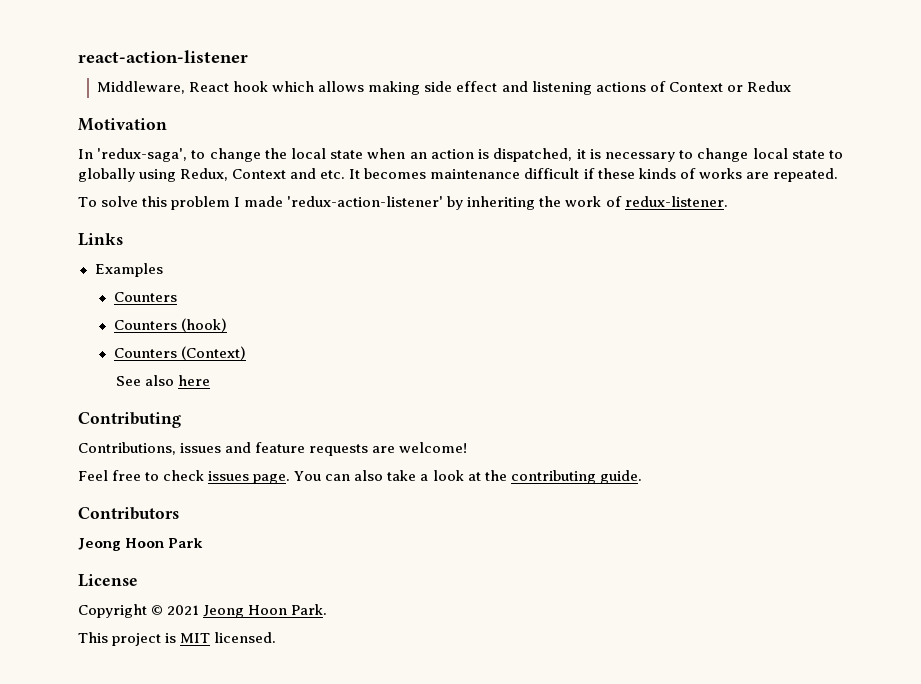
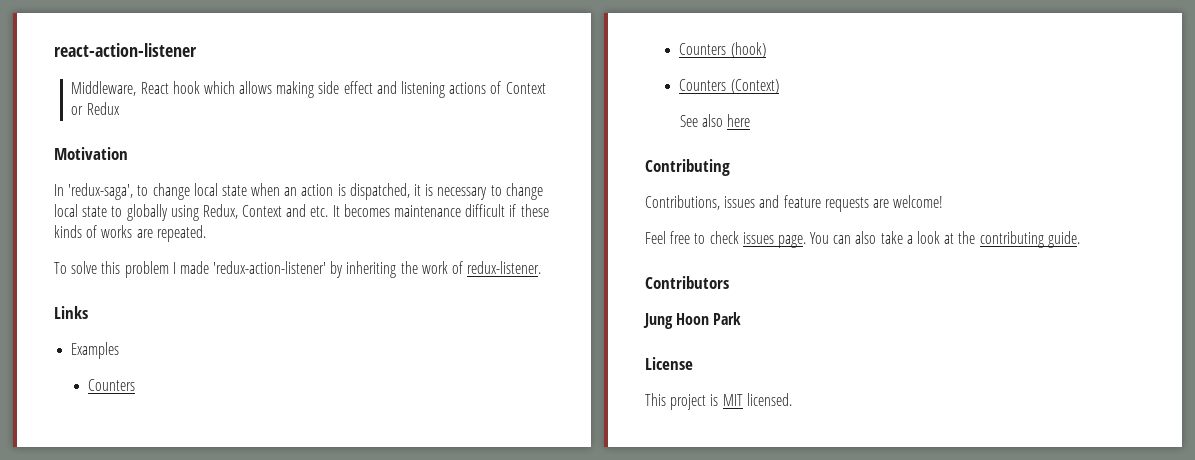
- In 'redux-saga', to change the local state when an action is dispatched, it is necessary to change local state to globally using Redux, Context and etc. It becomes maintenance difficult if these kinds of works are repeated.
+ In 'redux-saga', to change local state when an action is dispatched, it is necessary to change local state to globally using Redux, Context and etc. It becomes maintenance difficult if these kinds of works are repeated.
- Jeong Hoon Park
+ Jung Hoon Park
- Copyright © 2021 Jeong Hoon Park.

